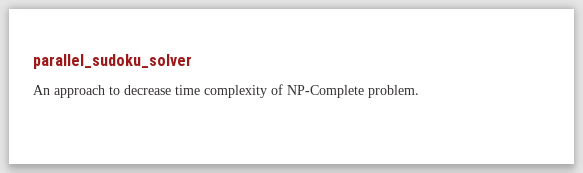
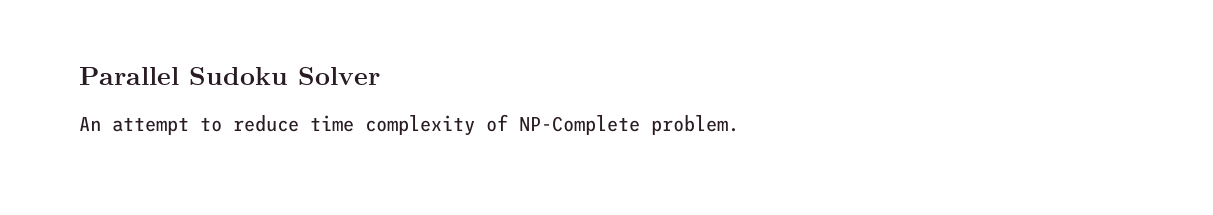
- parallel_sudoku_solver
- An approach to decrease time complexity of NP-Complete problem.
+ Parallel Sudoku Solver
+ An attempt to reduce time complexity of NP-Complete problem.

